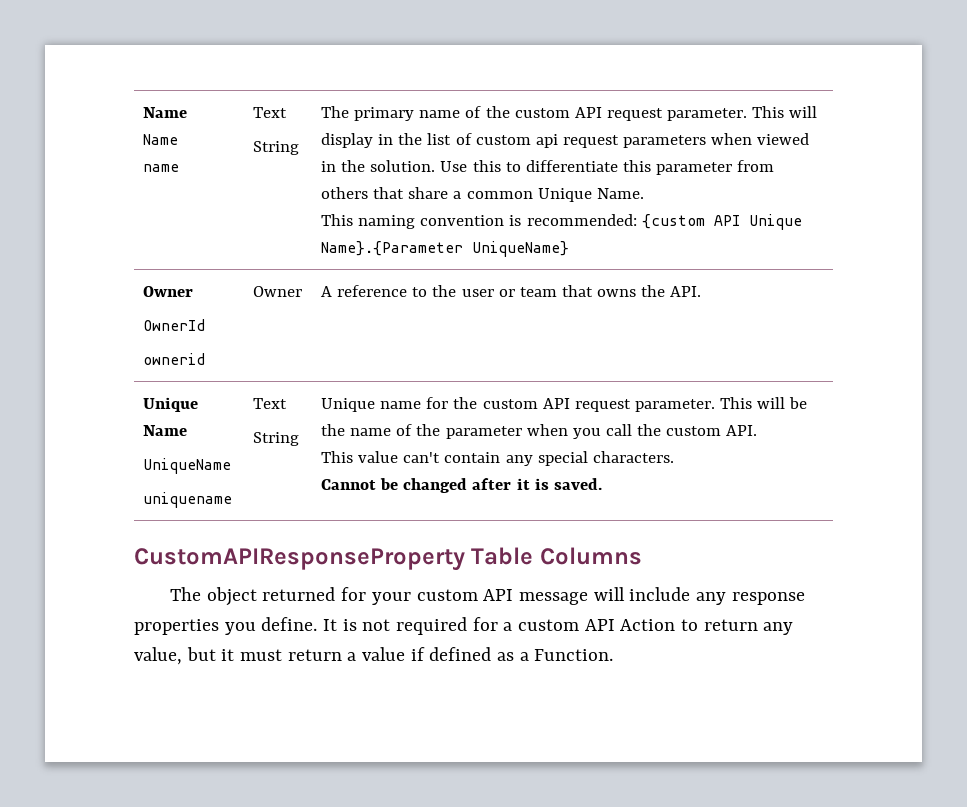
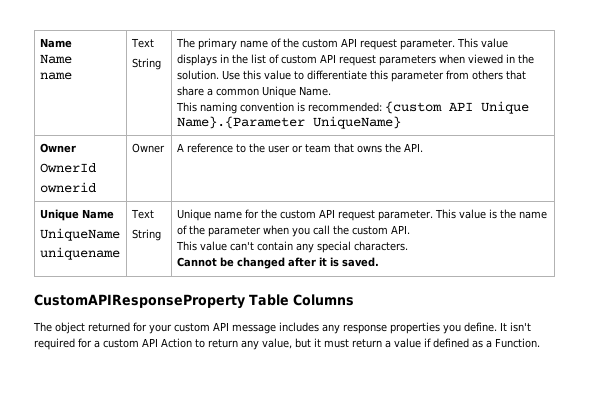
- This will display in the list of custom api request parameters when viewed in the solution.
+ This value displays in the list of custom API request parameters when viewed in the solution.
- Use this to differentiate this parameter from others that share a common Unique Name.
+ Use this value to differentiate this parameter from others that share a common Unique Name.
- This will be the name of the parameter when you call the custom API.
+ This value is the name of the parameter when you call the custom API.
- The object returned for your custom API message will include any response properties you define.
+ The object returned for your custom API message includes any response properties you define.
- It is not required for a custom API Action to return any value, but it must return a value if defined as a Function.
+ It isn't required for a custom API Action to return any value, but it must return a value if defined as a Function.

